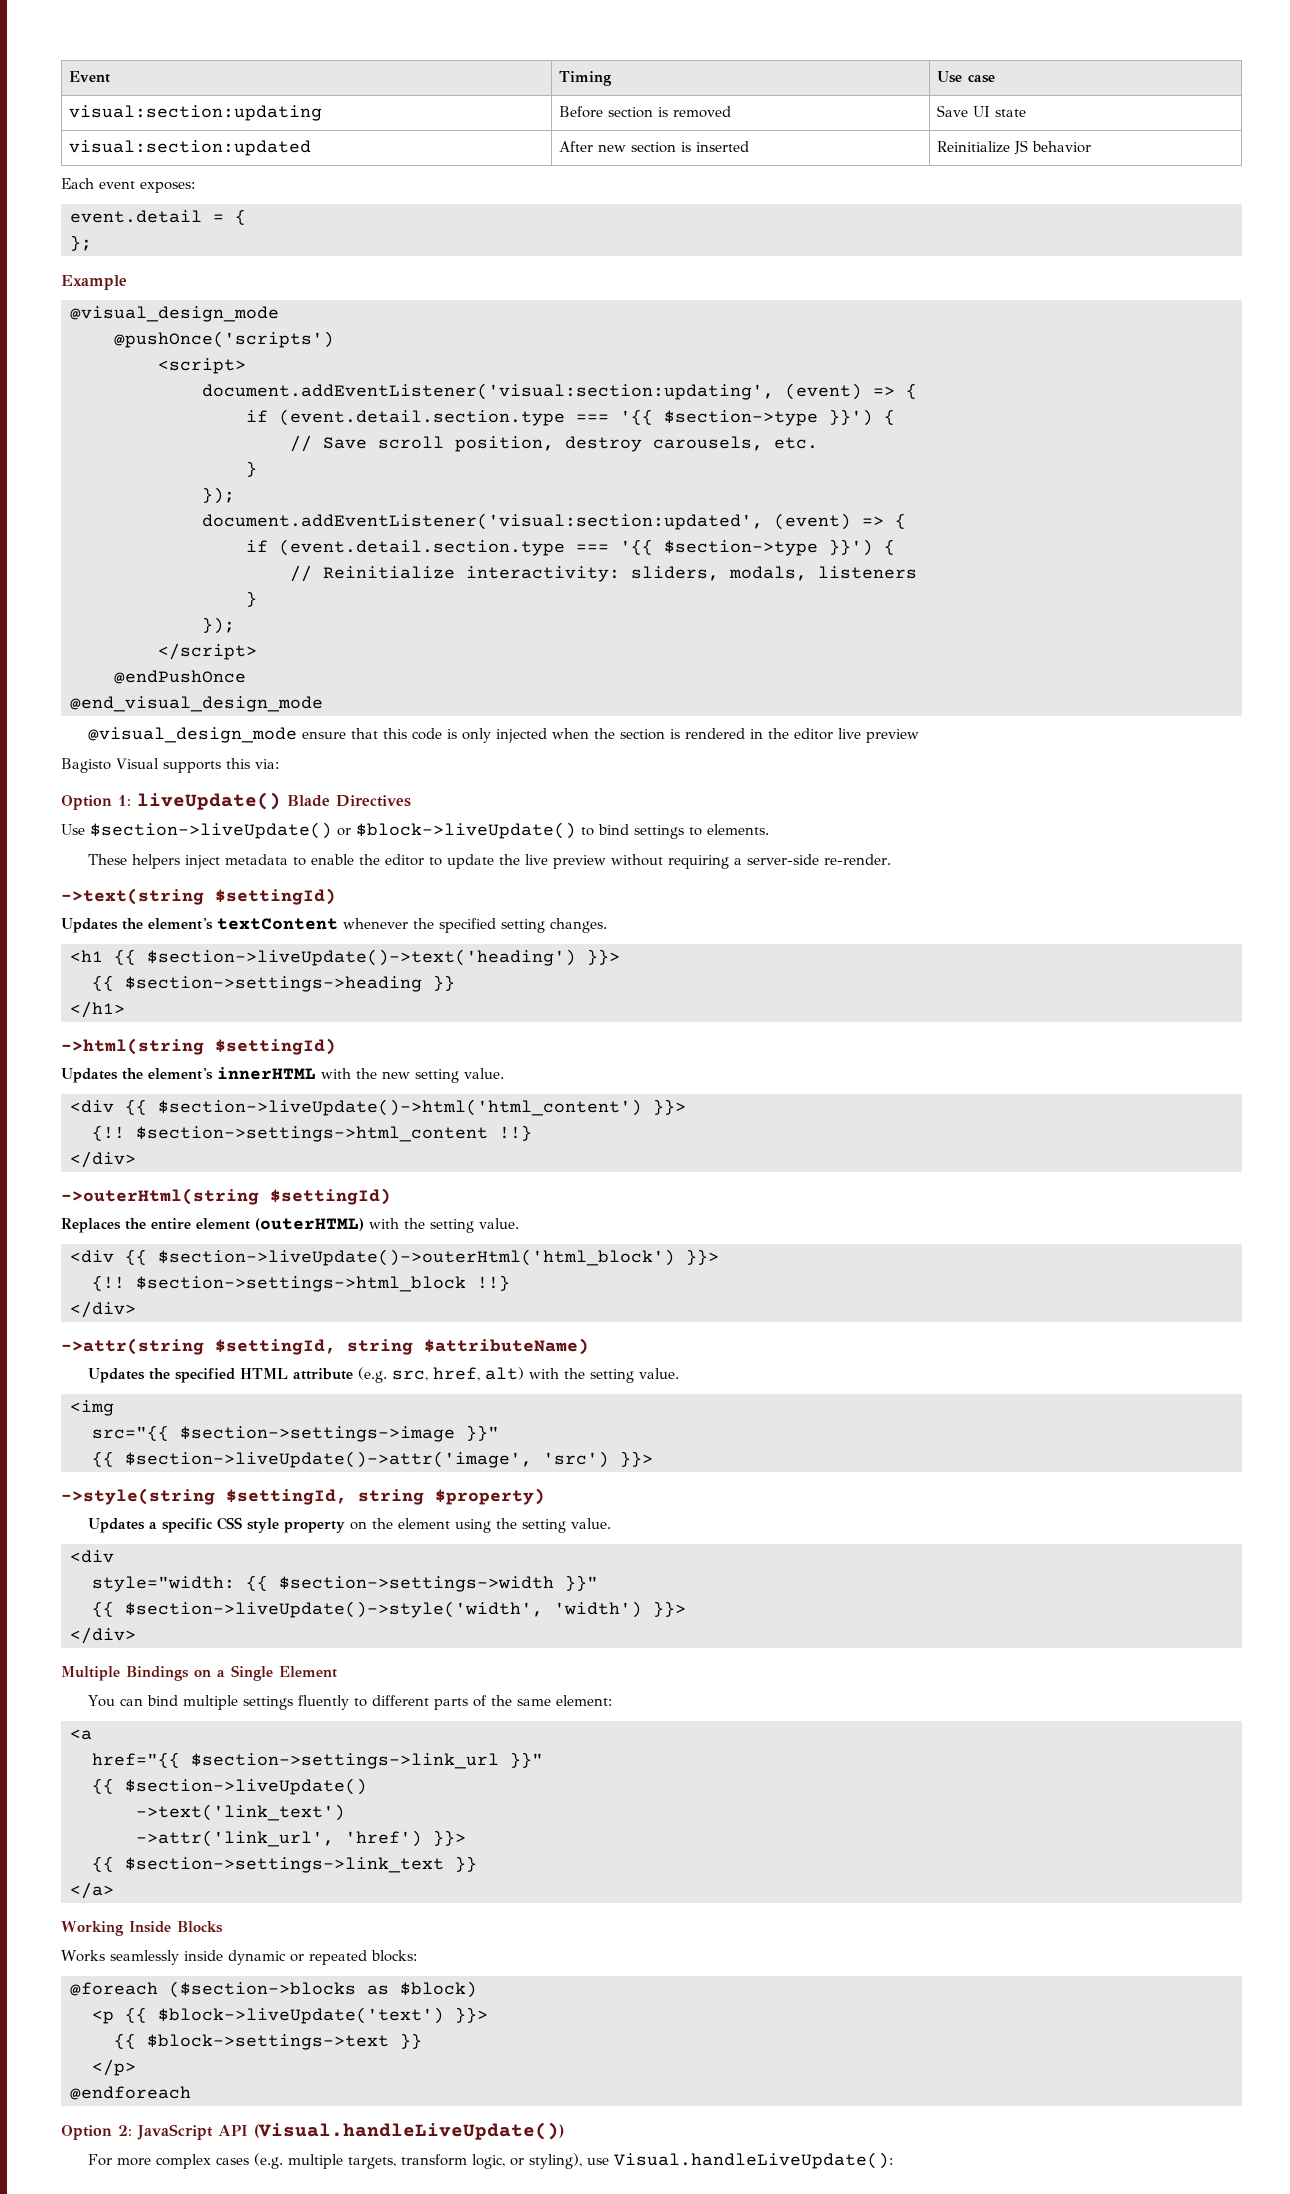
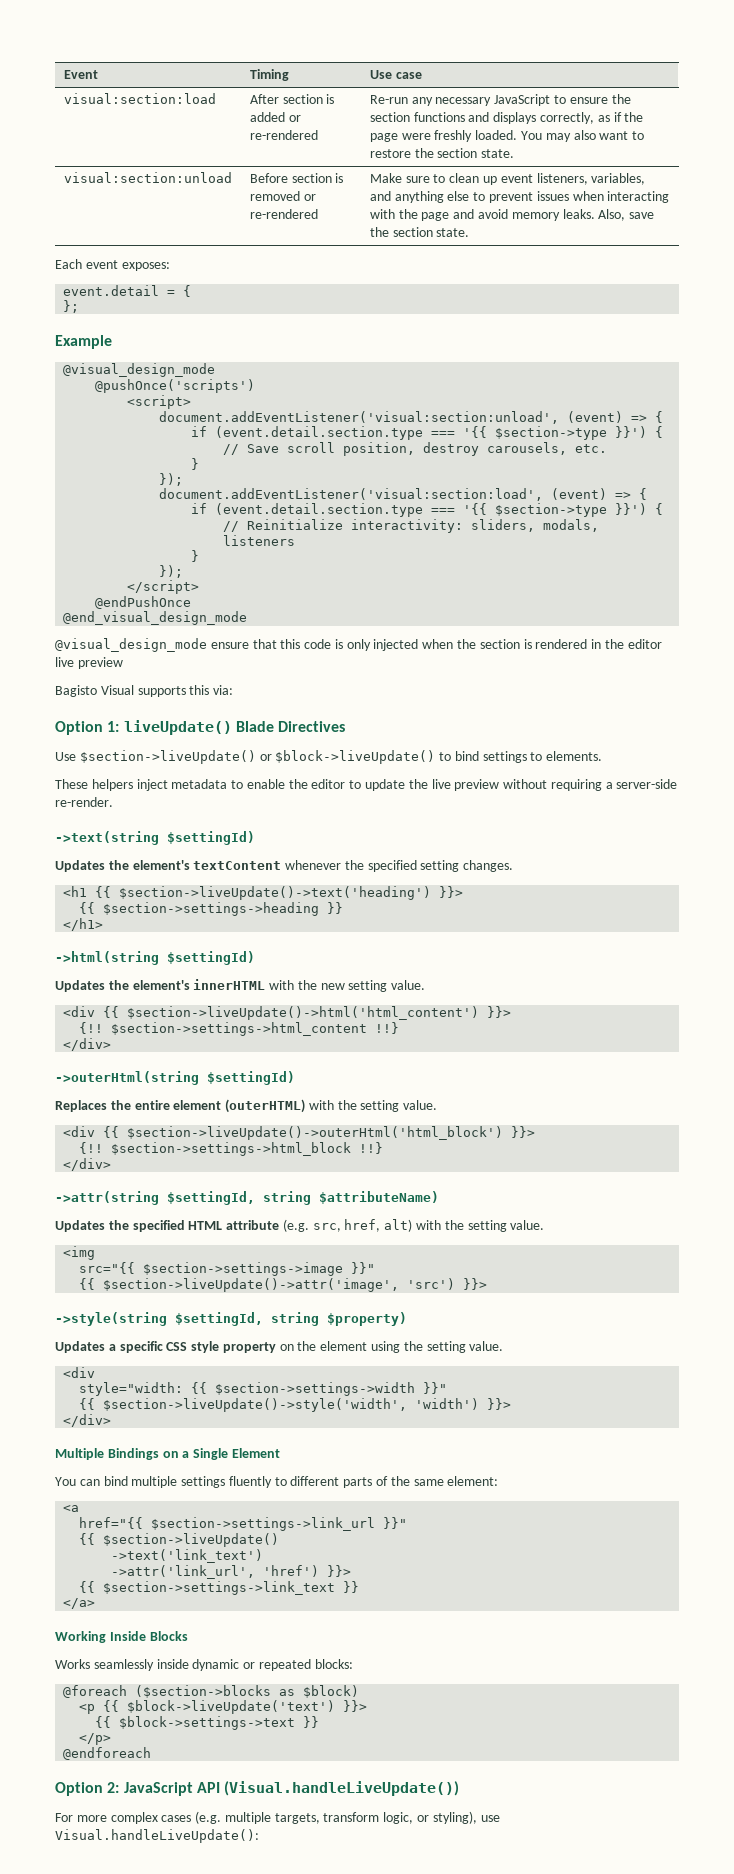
- visual:section:updating | Before section is removed | Save UI state
- visual:section:updated | After new section is inserted | Reinitialize JS behavior
+ visual:section:load | After section is added or re-rendered | Re-run any necessary JavaScript to ensure the section functions and displays correctly, as if the page were freshly loaded. You may also want to restore the section state.
+ visual:section:unload | Before section is removed or re-rendered | Make sure to clean up event listeners, variables, and anything else to prevent issues when interacting with the page and avoid memory leaks. Also, save the section state.
- document.addEventListener('visual:section:updating', (event) => {
+ document.addEventListener('visual:section:unload', (event) => {
- document.addEventListener('visual:section:updated', (event) => {
+ document.addEventListener('visual:section:load', (event) => {

